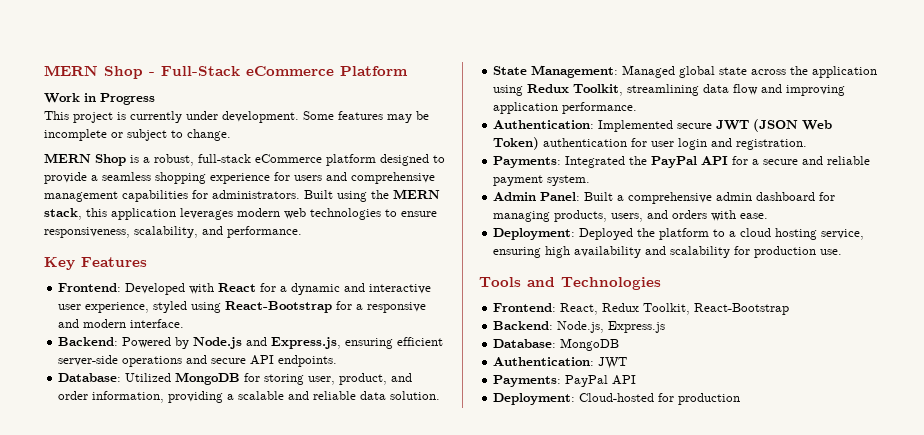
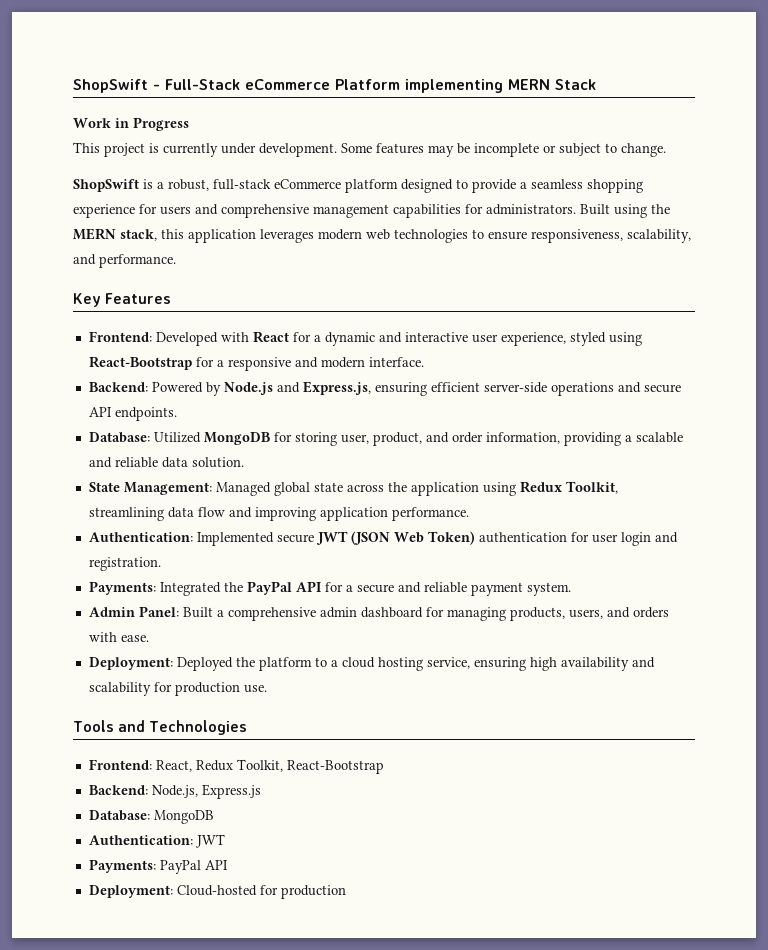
- MERN Shop - Full-Stack eCommerce Platform
+ ShopSwift - Full-Stack eCommerce Platform implementing MERN Stack
- MERN Shop is a robust, full-stack eCommerce platform designed to provide a seamless shopping experience for users and comprehensive management capabilities for administrators.
+ ShopSwift is a robust, full-stack eCommerce platform designed to provide a seamless shopping experience for users and comprehensive management capabilities for administrators.

